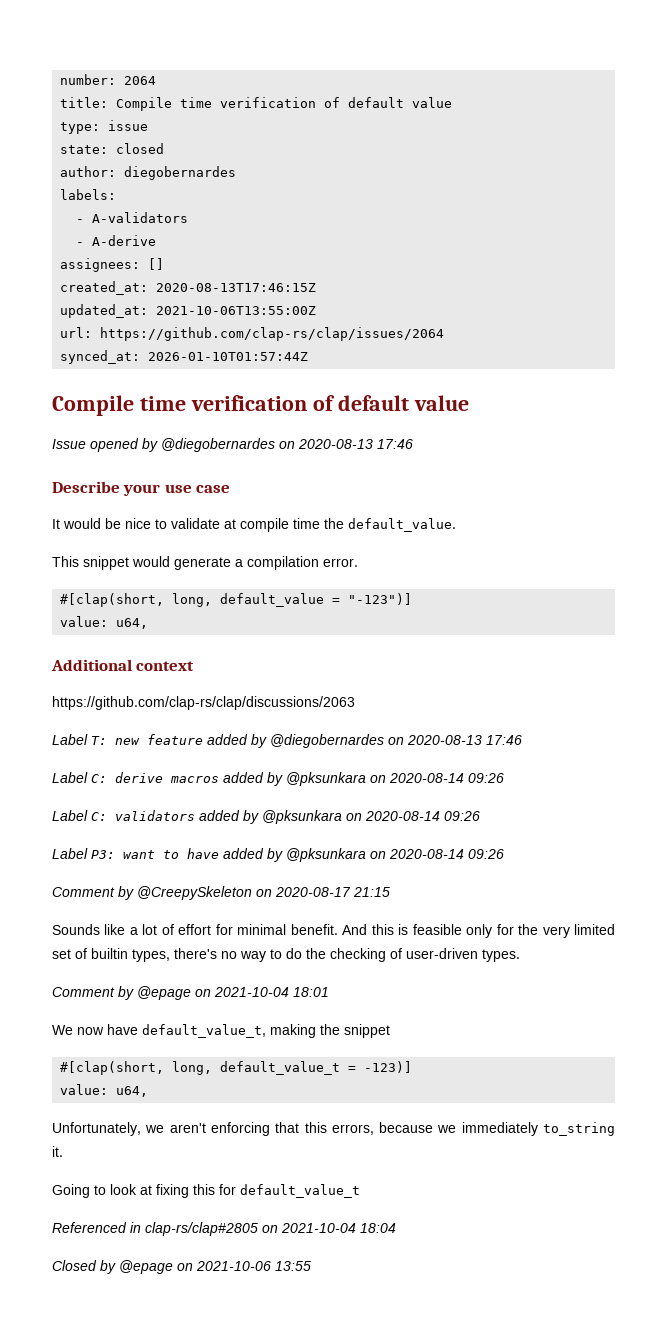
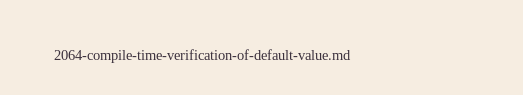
- number: 2064
- title: Compile time verification of default value
- type: issue
- state: closed
- author: diegobernardes
- labels:
- - A-validators
- - A-derive
- assignees: []
- created_at: 2020-08-13T17:46:15Z
- updated_at: 2021-10-06T13:55:00Z
- url: https://github.com/clap-rs/clap/issues/2064
- synced_at: 2026-01-10T01:57:44Z
- Compile time verification of default value
- Issue opened by @diegobernardes on 2020-08-13 17:46
- Describe your use case
- It would be nice to validate at compile time the default_value.
- This snippet would generate a compilation error.
- #[clap(short, long, default_value = "-123")]
- value: u64,
- Additional context
- https://github.com/clap-rs/clap/discussions/2063
- Label T: new feature added by @diegobernardes on 2020-08-13 17:46
- Label C: derive macros added by @pksunkara on 2020-08-14 09:26
- Label C: validators added by @pksunkara on 2020-08-14 09:26
- Label P3: want to have added by @pksunkara on 2020-08-14 09:26
- Comment by @CreepySkeleton on 2020-08-17 21:15
- Sounds like a lot of effort for minimal benefit. And this is feasible only for the very limited set of builtin types, there's no way to do the checking of user-driven types.
- Comment by @epage on 2021-10-04 18:01
- We now have default_value_t, making the snippet
- #[clap(short, long, default_value_t = -123)]
- value: u64,
- Unfortunately, we aren't enforcing that this errors, because we immediately to_string it.
- Going to look at fixing this for default_value_t
- Referenced in clap-rs/clap#2805 on 2021-10-04 18:04
- Closed by @epage on 2021-10-06 13:55
+ 2064-compile-time-verification-of-default-value.md

